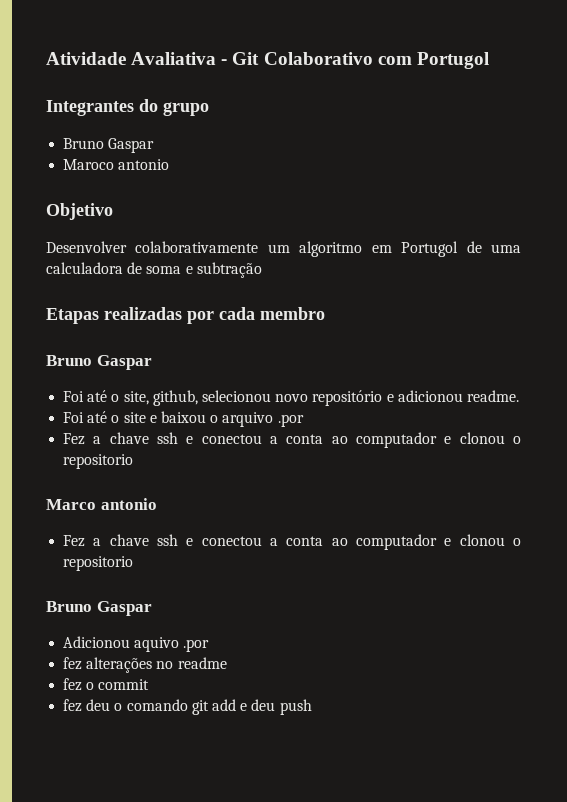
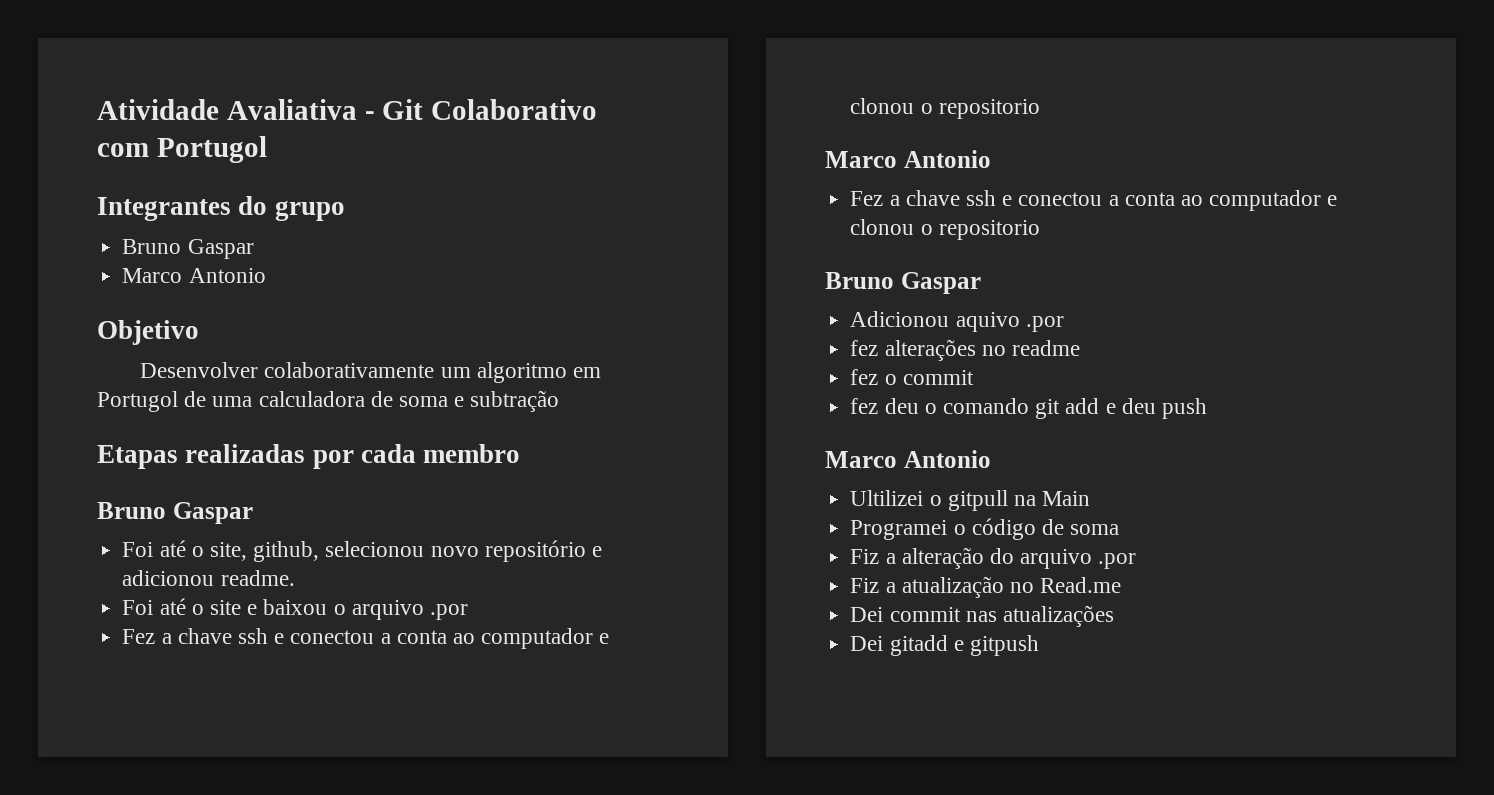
  Integrantes do grupo
  Bruno Gaspar
- Maroco antonio
+ Marco Antonio
  Foi até o site e baixou o arquivo .por
  Fez a chave ssh e conectou a conta ao computador e clonou o repositorio
- Marco antonio
+ Marco Antonio
  fez deu o comando git add e deu push
+ Marco Antonio
+ Ultilizei o gitpull na Main
+ Programei o código de soma
+ Fiz a alteração do arquivo .por
+ Fiz a atualização no Read.me
+ Dei commit nas atualizações
+ Dei gitadd e gitpush

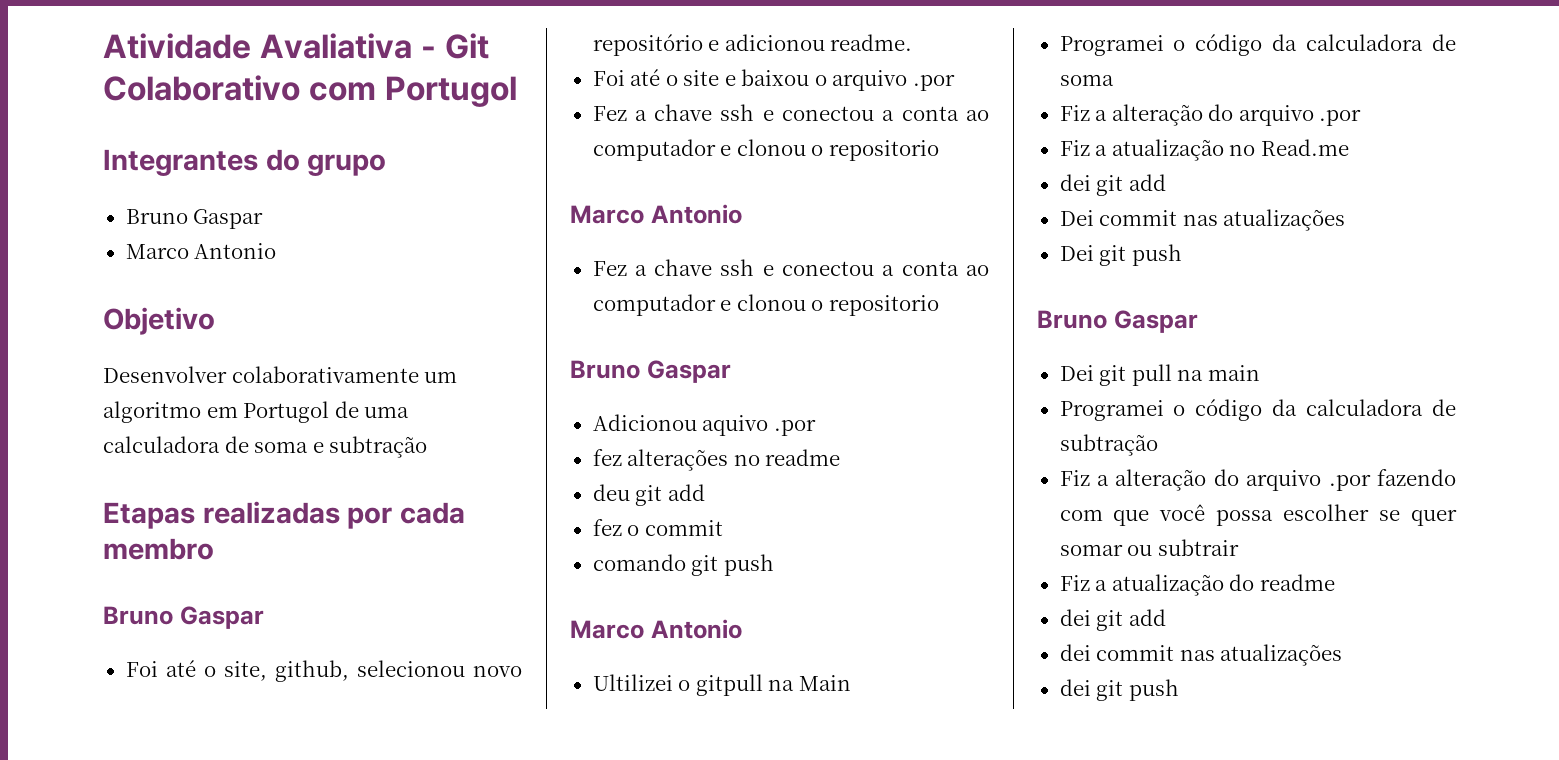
+ deu git add
- fez deu o comando git add e deu push
+ comando git push
- Programei o código de soma
+ Programei o código da calculadora de soma
  Fiz a atualização no Read.me
+ dei git add
- Dei gitadd e gitpush
+ Dei git push
+ Bruno Gaspar
+ Dei git pull na main
+ Programei o código da calculadora de subtração
+ Fiz a alteração do arquivo .por fazendo com que você possa escolher se quer somar ou subtrair
+ Fiz a atualização do readme
+ dei git add
+ dei commit nas atualizações
+ dei git push

